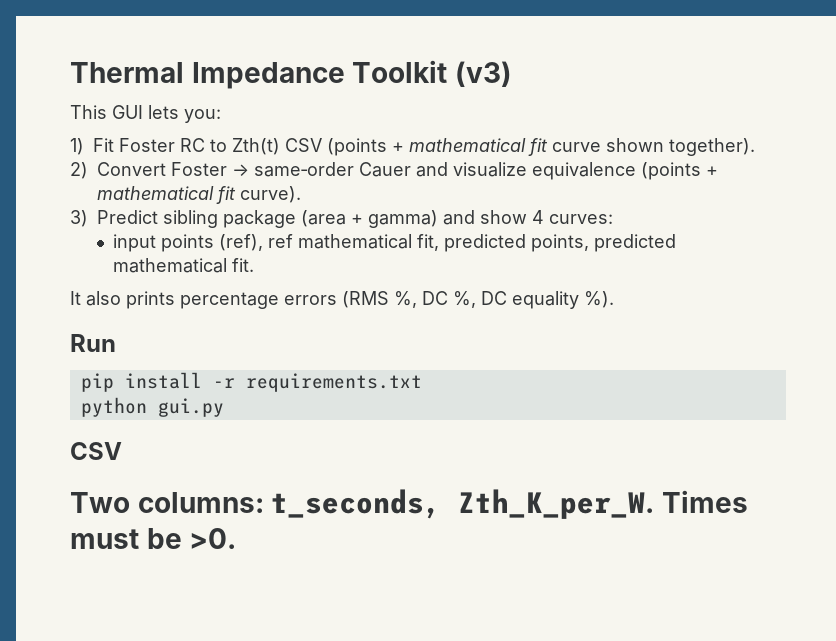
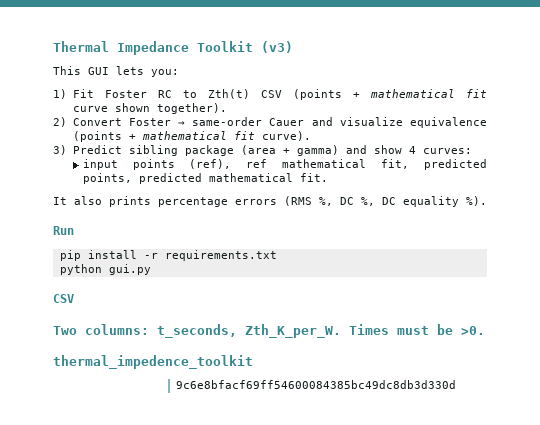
+ thermal_impedence_toolkit
+ 9c6e8bfacf69ff54600084385bc49dc8db3d330d

